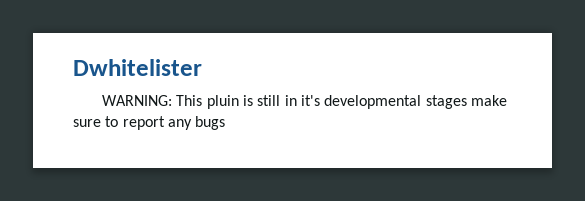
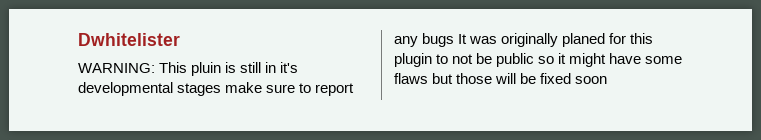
- WARNING: This pluin is still in it's developmental stages make sure to report any bugs
+ WARNING: This pluin is still in it's developmental stages make sure to report any bugs It was originally planed for this plugin to not be public so it might have some flaws but those will be fixed soon

